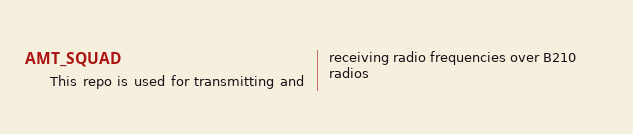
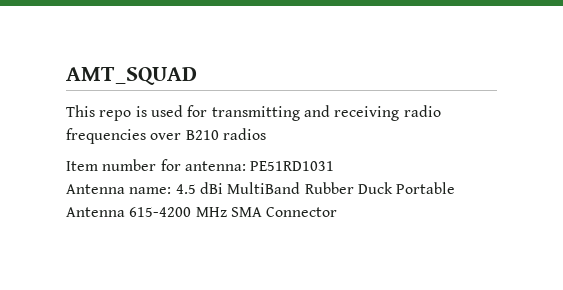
+ Item number for antenna: PE51RD1031
+ Antenna name: 4.5 dBi MultiBand Rubber Duck Portable Antenna 615-4200 MHz SMA Connector

